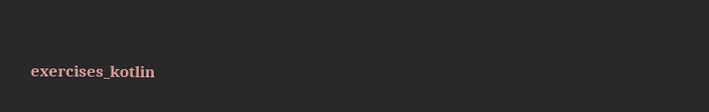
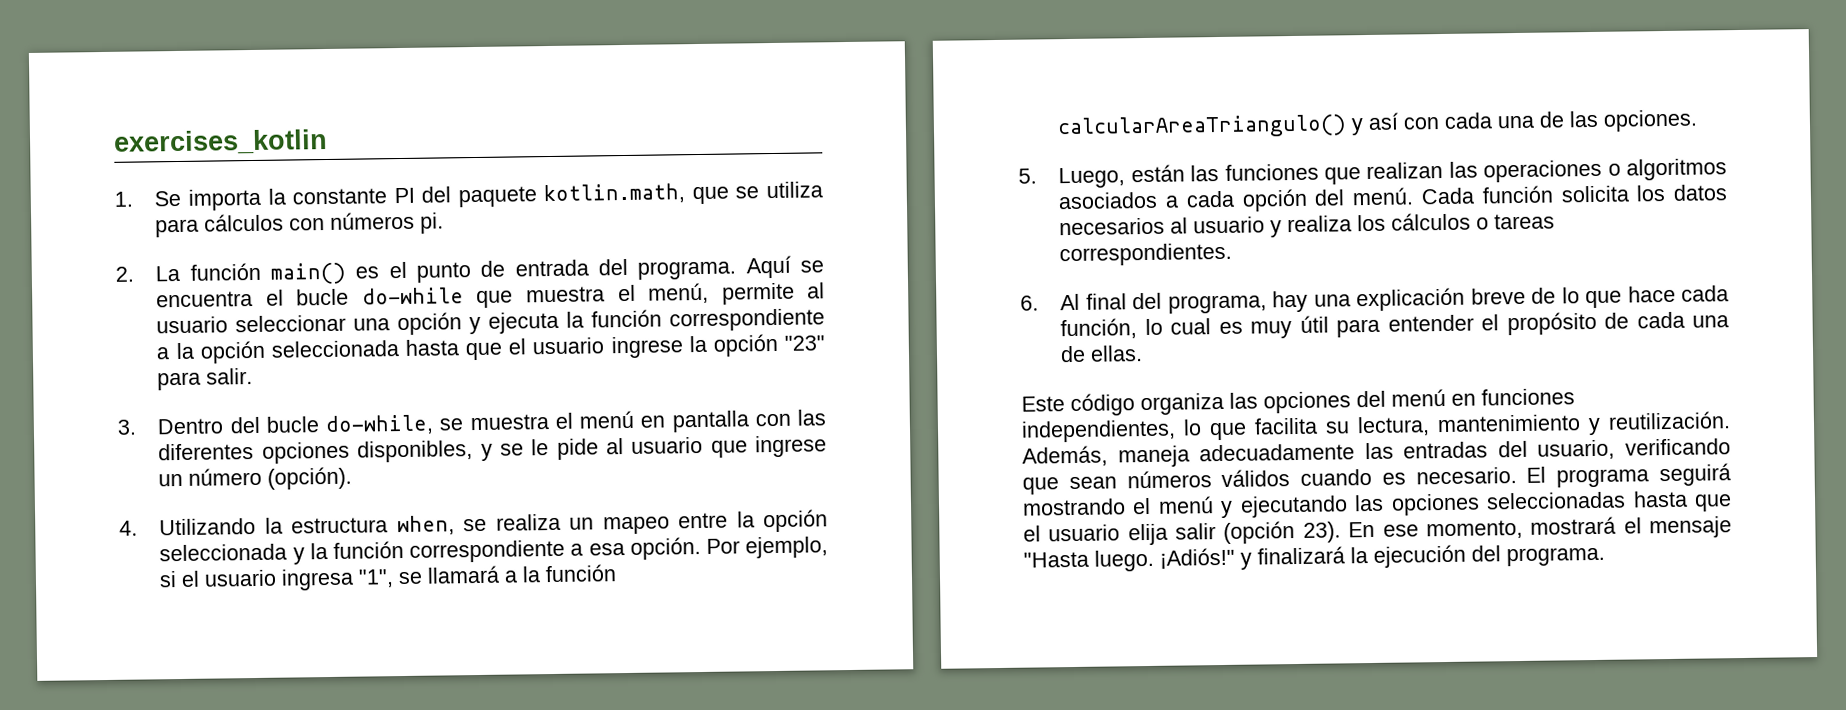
+ 1. Se importa la constante PI del paquete kotlin.math, que se utiliza para cálculos con números pi.
+ 2. La función main() es el punto de entrada del programa. Aquí se encuentra el bucle do-while que muestra el menú, permite al usuario seleccionar una opción y ejecuta la función correspondiente a la opción seleccionada hasta que el usuario ingrese la opción "23" para salir.
+ 3. Dentro del bucle do-while, se muestra el menú en pantalla con las diferentes opciones disponibles, y se le pide al usuario que ingrese un número (opción).
+ 4. Utilizando la estructura when, se realiza un mapeo entre la opción seleccionada y la función correspondiente a esa opción. Por ejemplo, si el usuario ingresa "1", se llamará a la función calcularAreaTriangulo() y así con cada una de las opciones.
+ 5. Luego, están las funciones que realizan las operaciones o algoritmos asociados a cada opción del menú. Cada función solicita los datos necesarios al usuario y realiza los cálculos o tareas correspondientes.
+ 6. Al final del programa, hay una explicación breve de lo que hace cada función, lo cual es muy útil para entender el propósito de cada una de ellas.
+ Este código organiza las opciones del menú en funciones independientes, lo que facilita su lectura, mantenimiento y reutilización. Además, maneja adecuadamente las entradas del usuario, verificando que sean números válidos cuando es necesario. El programa seguirá mostrando el menú y ejecutando las opciones seleccionadas hasta que el usuario elija salir (opción 23). En ese momento, mostrará el mensaje "Hasta luego. ¡Adiós!" y finalizará la ejecución del programa.

